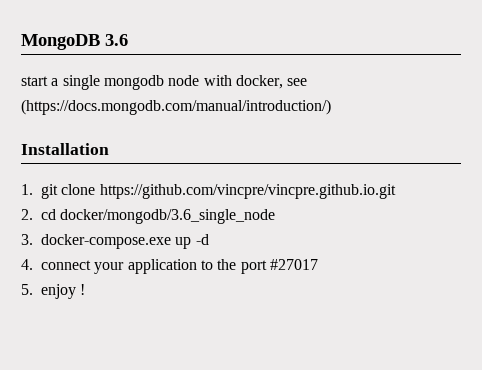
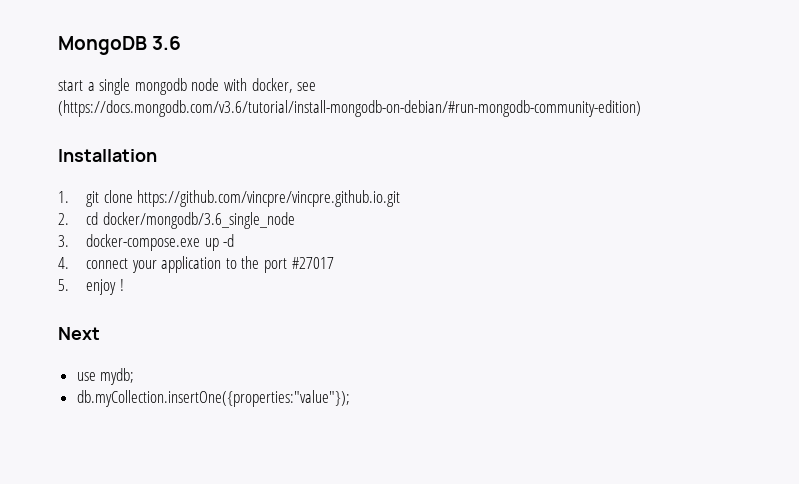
- start a single mongodb node with docker, see (https://docs.mongodb.com/manual/introduction/)
+ start a single mongodb node with docker, see (https://docs.mongodb.com/v3.6/tutorial/install-mongodb-on-debian/#run-mongodb-community-edition)
+ Next
+ use mydb;
+ db.myCollection.insertOne({properties:"value"});

